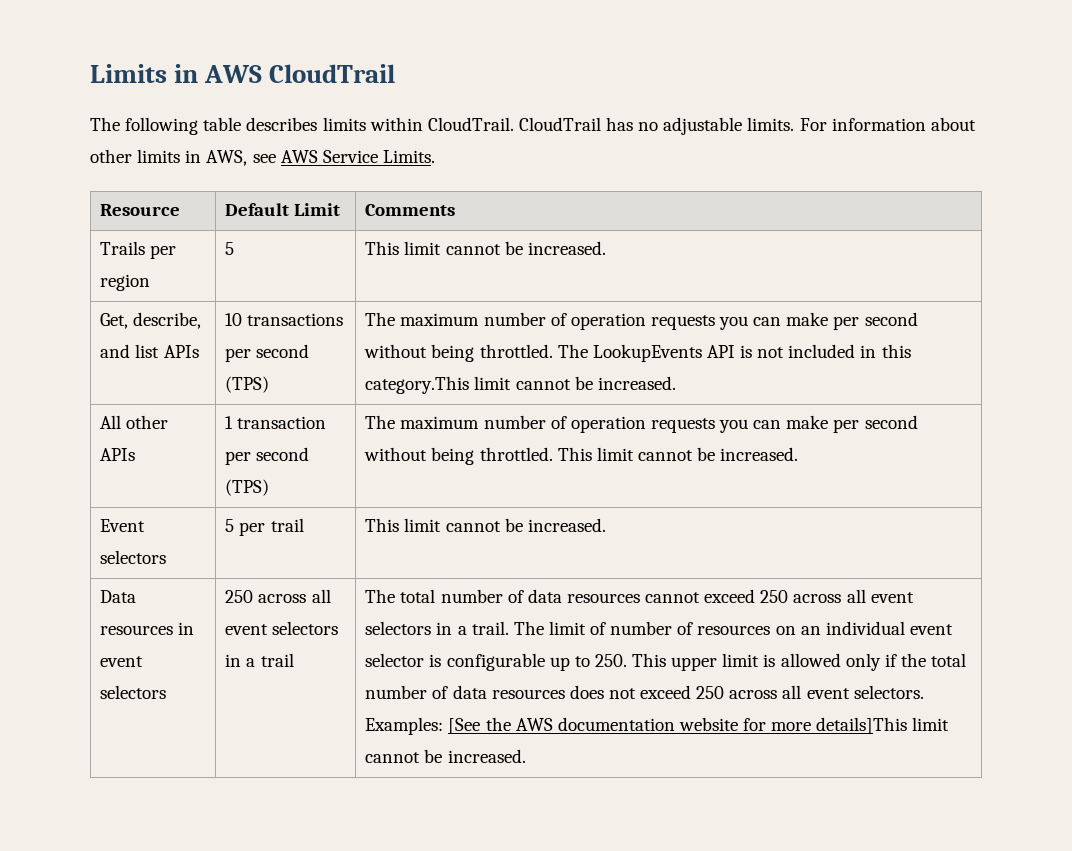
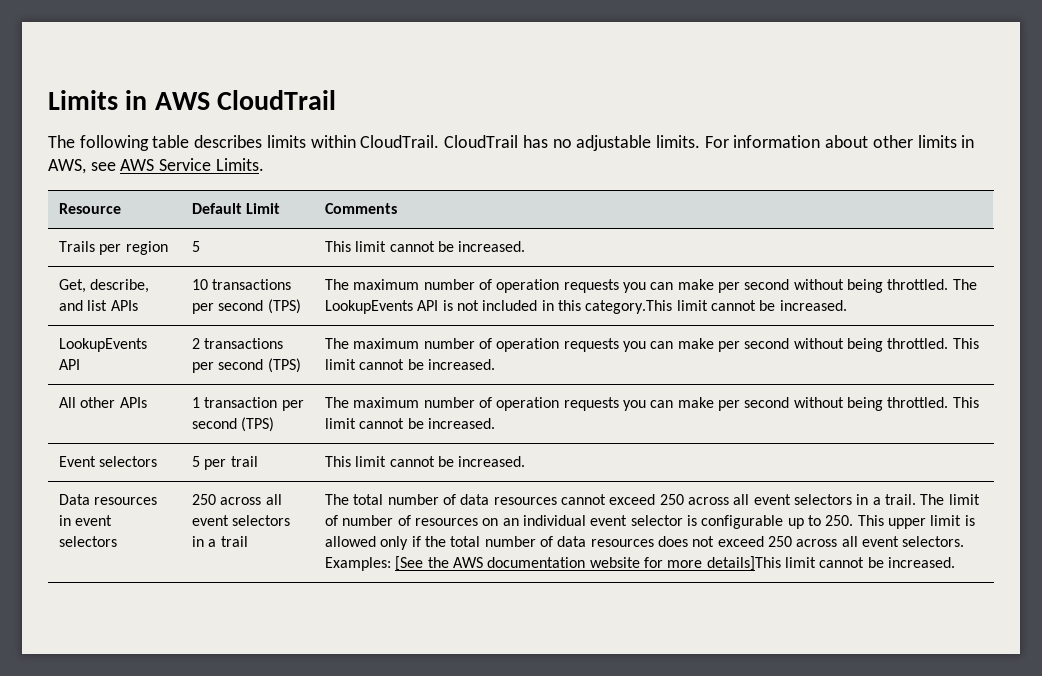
+ LookupEvents API | 2 transactions per second (TPS) | The maximum number of operation requests you can make per second without being throttled. This limit cannot be increased.

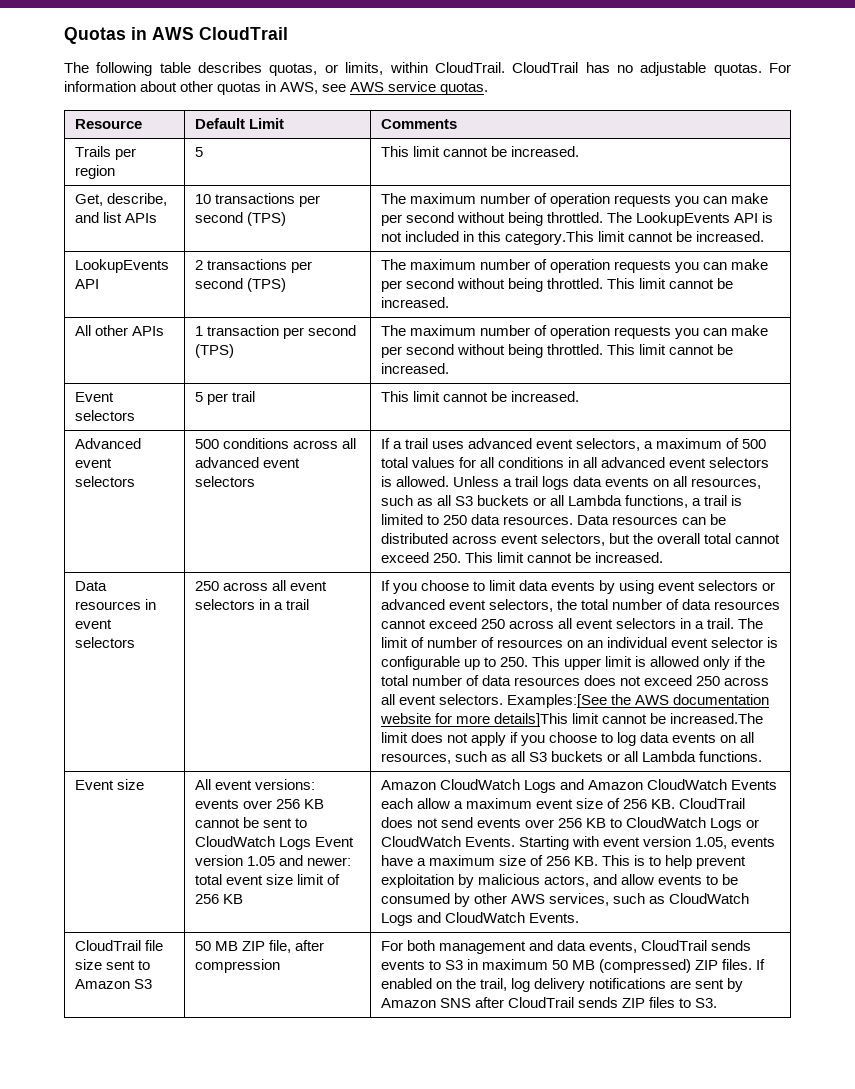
- Limits in AWS CloudTrail
+ Quotas in AWS CloudTrail
- The following table describes limits within CloudTrail.
+ The following table describes quotas, or limits, within CloudTrail.
- CloudTrail has no adjustable limits.
+ CloudTrail has no adjustable quotas.
- For information about other limits in AWS, see AWS Service Limits.
+ For information about other quotas in AWS, see AWS service quotas.
+ Advanced event selectors | 500 conditions across all advanced event selectors | If a trail uses advanced event selectors, a maximum of 500 total values for all conditions in all advanced event selectors is allowed. Unless a trail logs data events on all resources, such as all S3 buckets or all Lambda functions, a trail is limited to 250 data resources. Data resources can be distributed across event selectors, but the overall total cannot exceed 250. This limit cannot be increased.
- The total number of data resources cannot exceed 250 across all event selectors in a trail.
+ If you choose to limit data events by using event selectors or advanced event selectors, the total number of data resources cannot exceed 250 across all event selectors in a trail.
- Examples: [See the AWS documentation website for more details]This limit cannot be increased.
+ Examples:[See the AWS documentation website for more details]This limit cannot be increased.The limit does not apply if you choose to log data events on all resources, such as all S3 buckets or all Lambda functions.
+ Event size | All event versions: events over 256 KB cannot be sent to CloudWatch Logs Event version 1.05 and newer: total event size limit of 256 KB | Amazon CloudWatch Logs and Amazon CloudWatch Events each allow a maximum event size of 256 KB. CloudTrail does not send events over 256 KB to CloudWatch Logs or CloudWatch Events. Starting with event version 1.05, events have a maximum size of 256 KB. This is to help prevent exploitation by malicious actors, and allow events to be consumed by other AWS services, such as CloudWatch Logs and CloudWatch Events.
+ CloudTrail file size sent to Amazon S3 | 50 MB ZIP file, after compression | For both management and data events, CloudTrail sends events to S3 in maximum 50 MB (compressed) ZIP files. If enabled on the trail, log delivery notifications are sent by Amazon SNS after CloudTrail sends ZIP files to S3.

